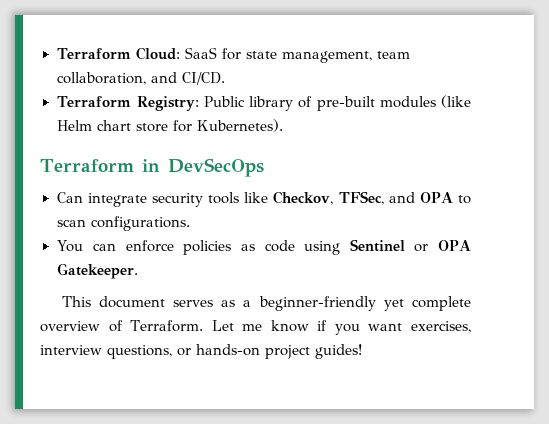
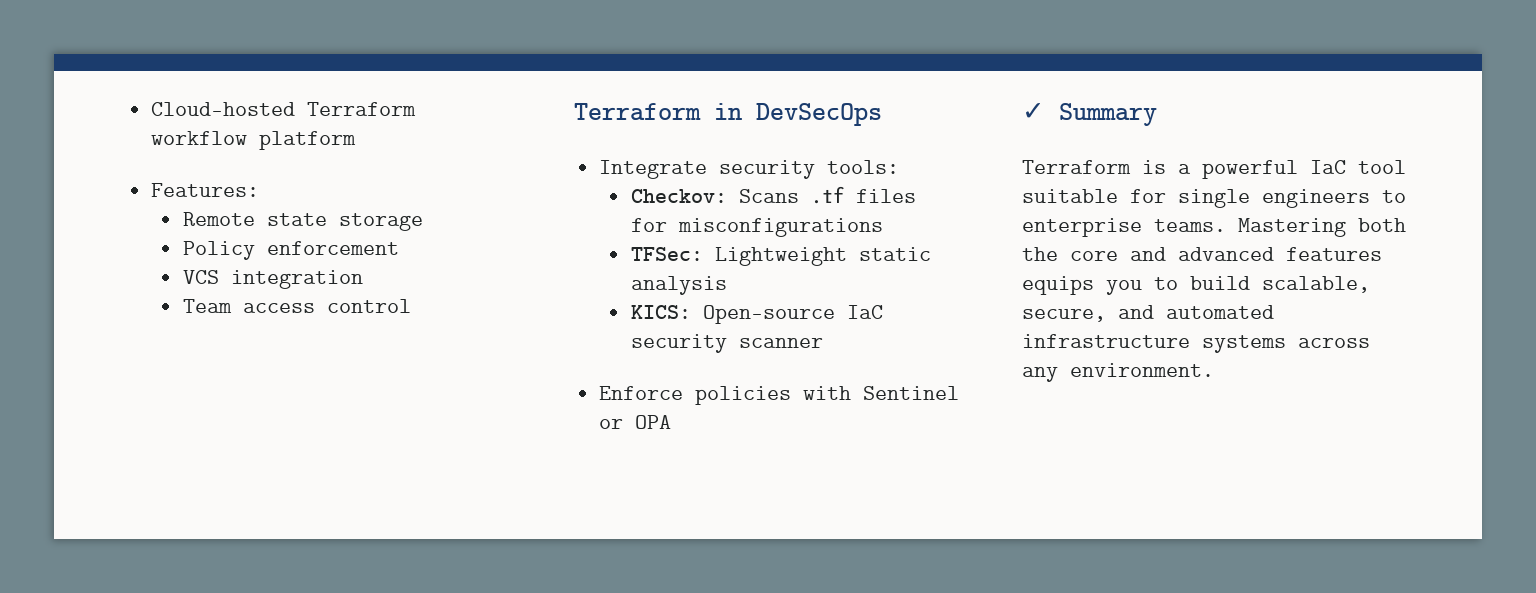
- Terraform Cloud: SaaS for state management, team collaboration, and CI/CD.
- Terraform Registry: Public library of pre-built modules (like Helm chart store for Kubernetes).
+ Cloud-hosted Terraform workflow platform
+ Features:
+ Remote state storage
+ Policy enforcement
+ VCS integration
+ Team access control
  Terraform in DevSecOps
- Can integrate security tools like Checkov, TFSec, and OPA to scan configurations.
- You can enforce policies as code using Sentinel or OPA Gatekeeper.
- This document serves as a beginner-friendly yet complete overview of Terraform. Let me know if you want exercises, interview questions, or hands-on project guides!
+ Integrate security tools:
+ Checkov: Scans .tf files for misconfigurations
+ TFSec: Lightweight static analysis
+ KICS: Open-source IaC security scanner
+ Enforce policies with Sentinel or OPA
+ ✓ Summary
+ Terraform is a powerful IaC tool suitable for single engineers to enterprise teams. Mastering both the core and advanced features equips you to build scalable, secure, and automated infrastructure systems across any environment.

